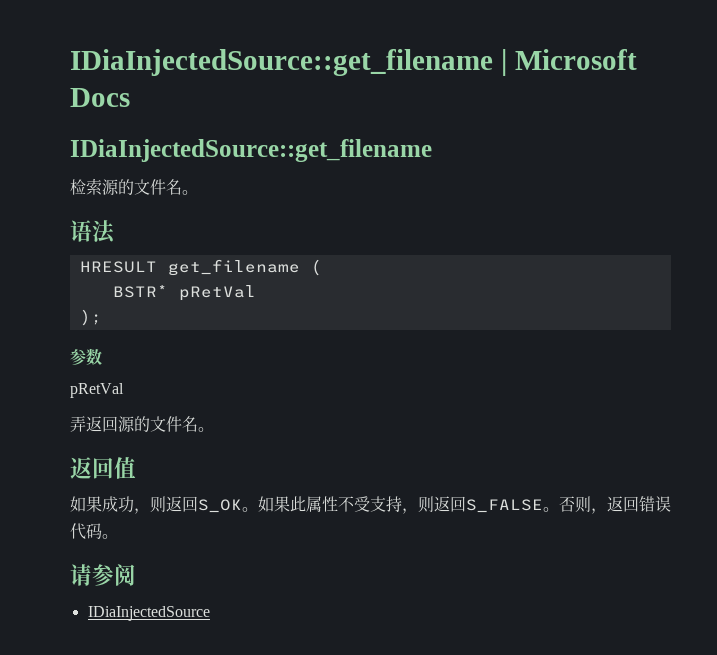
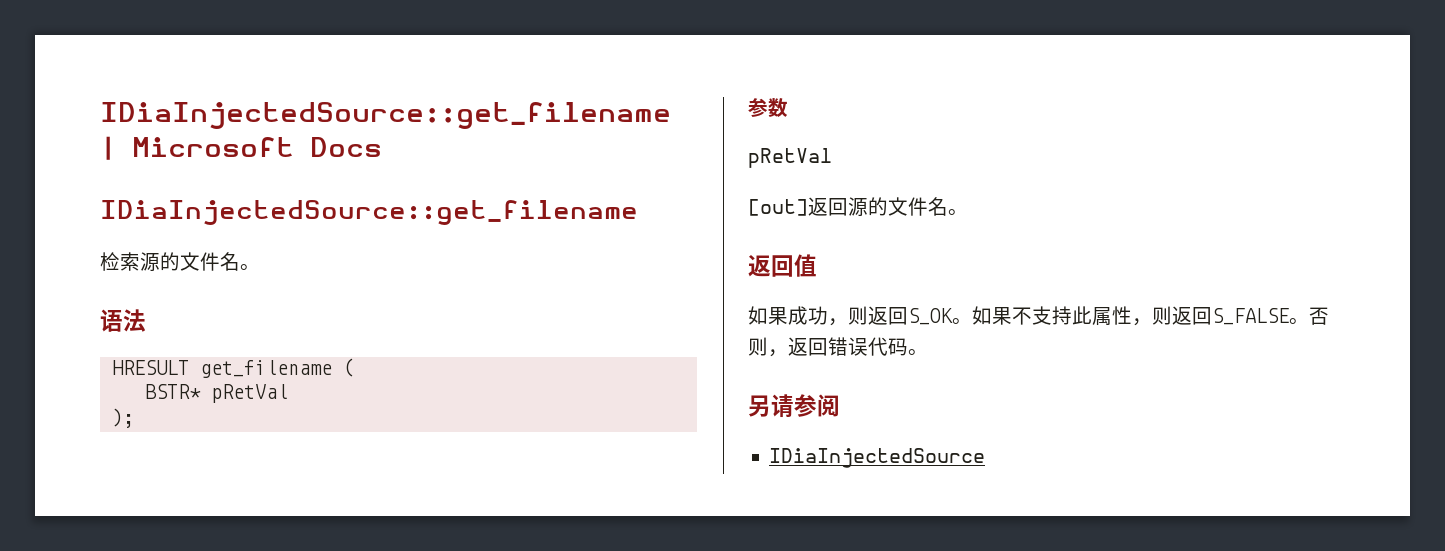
- 弄返回源的文件名。
+ [out]返回源的文件名。
- 如果此属性不受支持，则返回S_FALSE。
+ 如果不支持此属性，则返回S_FALSE。
- 请参阅
+ 另请参阅

